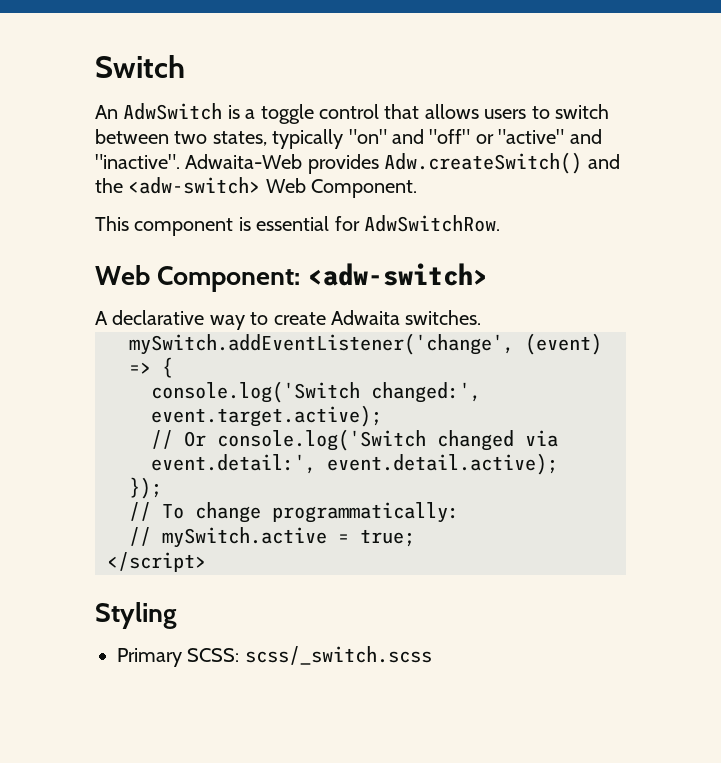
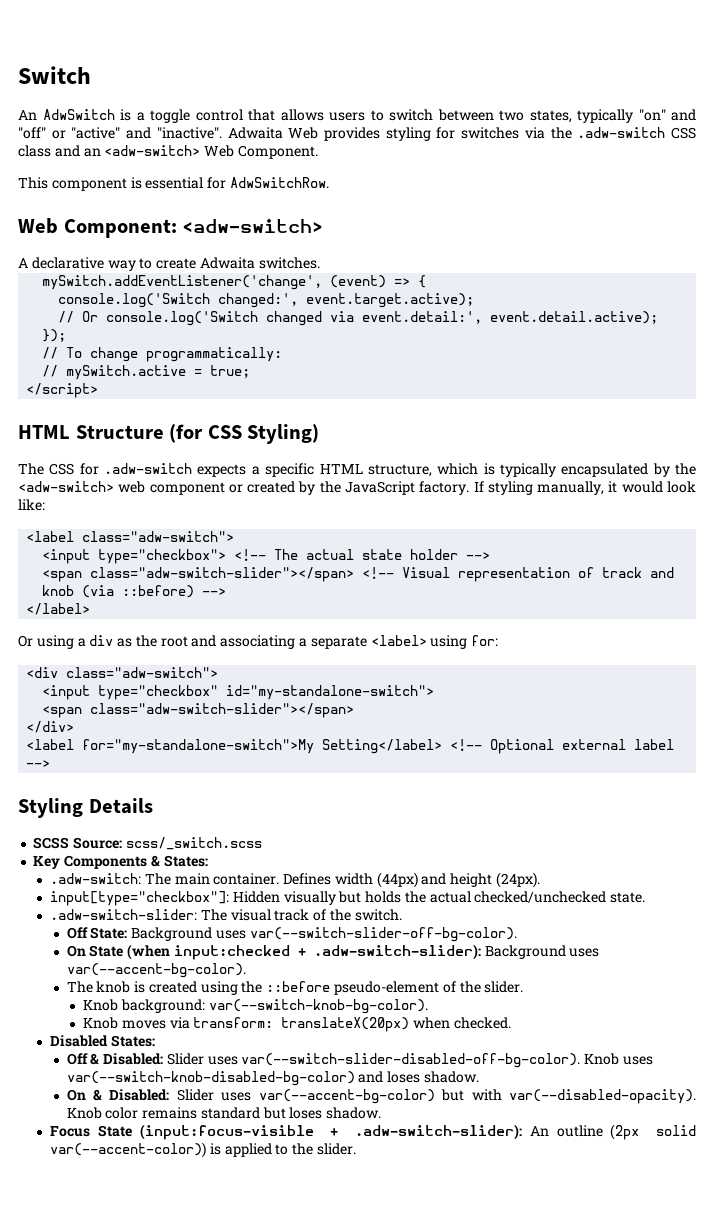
- Adwaita-Web provides Adw.createSwitch() and the <adw-switch> Web Component.
+ Adwaita Web provides styling for switches via the .adw-switch CSS class and an <adw-switch> Web Component.
- Styling
- Primary SCSS: scss/_switch.scss
+ HTML Structure (for CSS Styling)
+ The CSS for .adw-switch expects a specific HTML structure, which is typically encapsulated by the <adw-switch> web component or created by the JavaScript factory. If styling manually, it would look like:
+ <label class="adw-switch">
+ <input type="checkbox"> <!-- The actual state holder -->
+ <span class="adw-switch-slider"></span> <!-- Visual representation of track and knob (via ::before) -->
+ </label>
+ Or using a div as the root and associating a separate <label> using for:
+ <div class="adw-switch">
+ <input type="checkbox" id="my-standalone-switch">
+ <span class="adw-switch-slider"></span>
+ </div>
+ <label for="my-standalone-switch">My Setting</label> <!-- Optional external label -->
+ Styling Details
+ SCSS Source: scss/_switch.scss
+ Key Components & States:
+ .adw-switch: The main container. Defines width (44px) and height (24px).
+ input[type="checkbox"]: Hidden visually but holds the actual checked/unchecked state.
+ .adw-switch-slider: The visual track of the switch.
+ Off State: Background uses var(--switch-slider-off-bg-color).
+ On State (when input:checked + .adw-switch-slider): Background uses var(--accent-bg-color).
+ The knob is created using the ::before pseudo-element of the slider.
+ Knob background: var(--switch-knob-bg-color).
+ Knob moves via transform: translateX(20px) when checked.
+ Disabled States:
+ Off & Disabled: Slider uses var(--switch-slider-disabled-off-bg-color). Knob uses var(--switch-knob-disabled-bg-color) and loses shadow.
+ On & Disabled: Slider uses var(--accent-bg-color) but with var(--disabled-opacity). Knob color remains standard but loses shadow.
+ Focus State (input:focus-visible + .adw-switch-slider): An outline (2px solid var(--accent-color)) is applied to the slider.

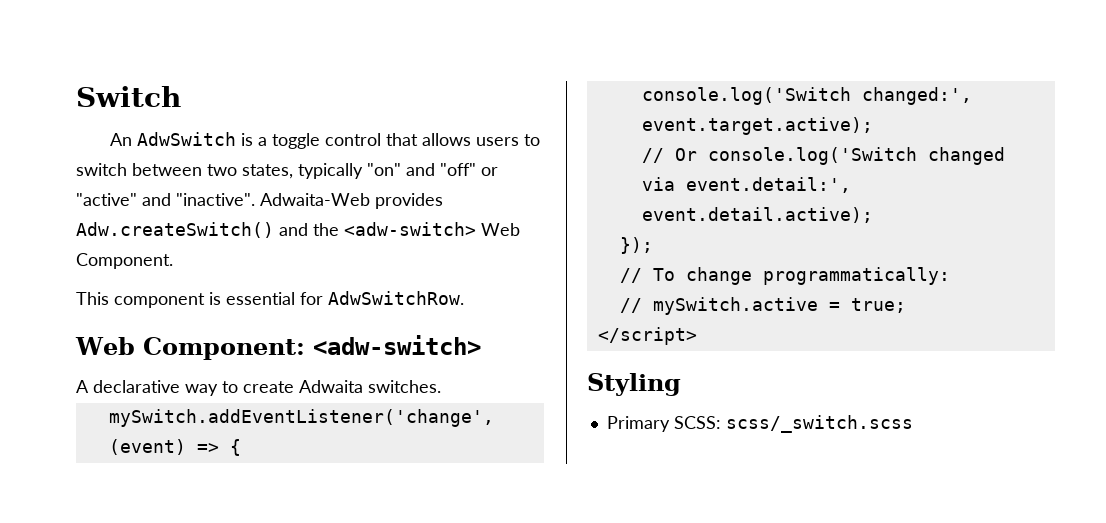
- Adwaita Web provides styling for switches via the .adw-switch CSS class and an <adw-switch> Web Component.
+ Adwaita-Web provides Adw.createSwitch() and the <adw-switch> Web Component.
- HTML Structure (for CSS Styling)
- The CSS for .adw-switch expects a specific HTML structure, which is typically encapsulated by the <adw-switch> web component or created by the JavaScript factory. If styling manually, it would look like:
- <label class="adw-switch">
- <input type="checkbox"> <!-- The actual state holder -->
- <span class="adw-switch-slider"></span> <!-- Visual representation of track and knob (via ::before) -->
- </label>
- Or using a div as the root and associating a separate <label> using for:
- <div class="adw-switch">
- <input type="checkbox" id="my-standalone-switch">
- <span class="adw-switch-slider"></span>
- </div>
- <label for="my-standalone-switch">My Setting</label> <!-- Optional external label -->
- Styling Details
- SCSS Source: scss/_switch.scss
- Key Components & States:
- .adw-switch: The main container. Defines width (44px) and height (24px).
- input[type="checkbox"]: Hidden visually but holds the actual checked/unchecked state.
- .adw-switch-slider: The visual track of the switch.
- Off State: Background uses var(--switch-slider-off-bg-color).
- On State (when input:checked + .adw-switch-slider): Background uses var(--accent-bg-color).
- The knob is created using the ::before pseudo-element of the slider.
- Knob background: var(--switch-knob-bg-color).
- Knob moves via transform: translateX(20px) when checked.
- Disabled States:
- Off & Disabled: Slider uses var(--switch-slider-disabled-off-bg-color). Knob uses var(--switch-knob-disabled-bg-color) and loses shadow.
- On & Disabled: Slider uses var(--accent-bg-color) but with var(--disabled-opacity). Knob color remains standard but loses shadow.
- Focus State (input:focus-visible + .adw-switch-slider): An outline (2px solid var(--accent-color)) is applied to the slider.
+ Styling
+ Primary SCSS: scss/_switch.scss

